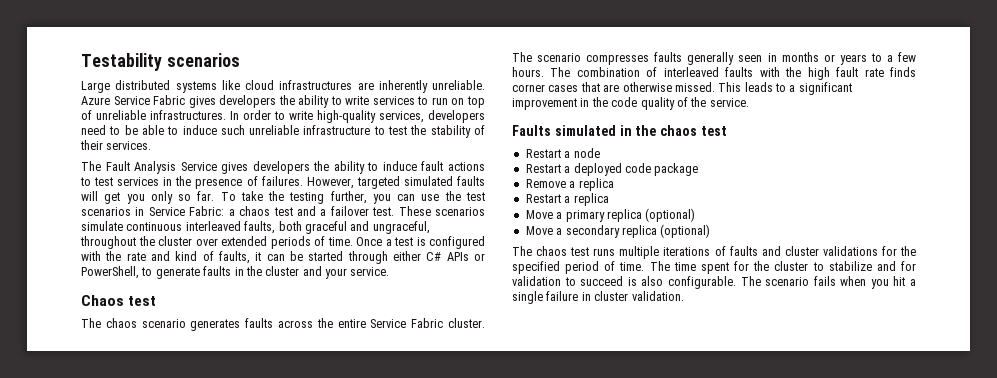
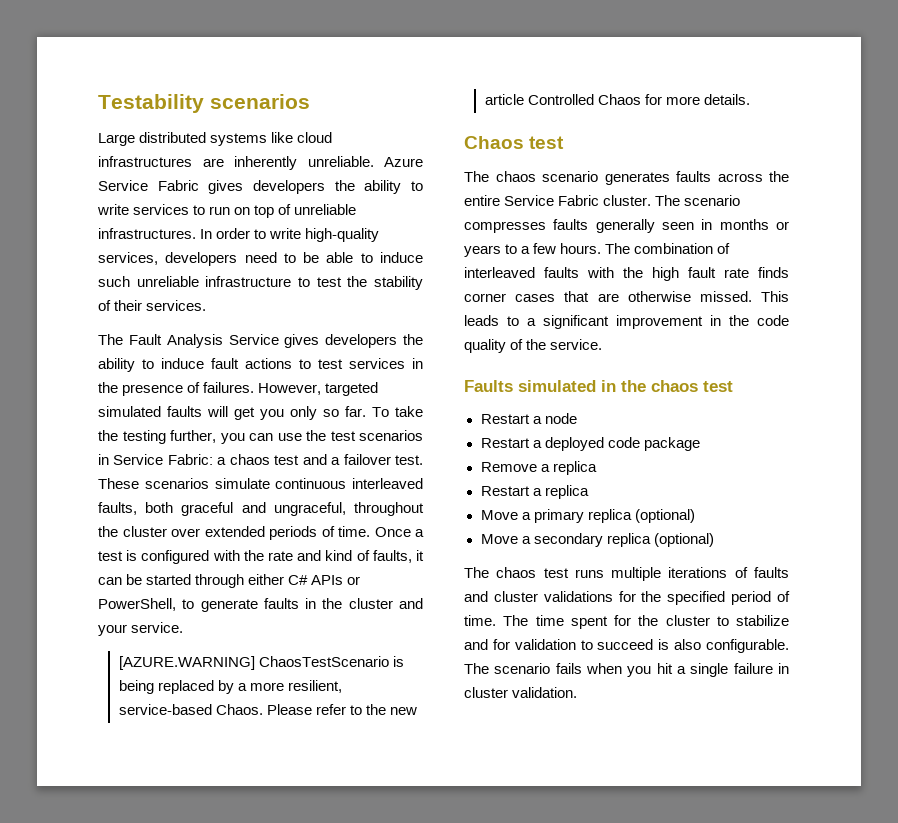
+ [AZURE.WARNING] ChaosTestScenario is being replaced by a more resilient, service-based Chaos. Please refer to the new article Controlled Chaos for more details.

